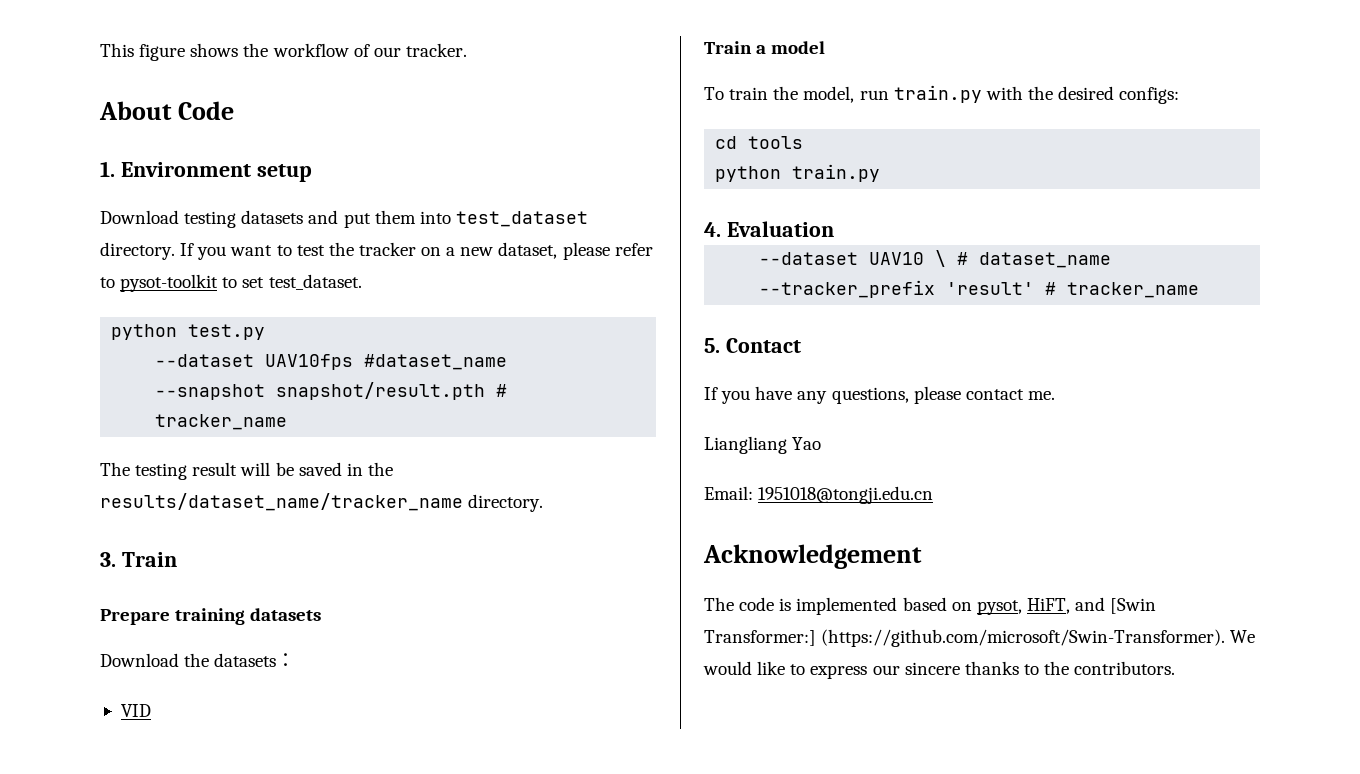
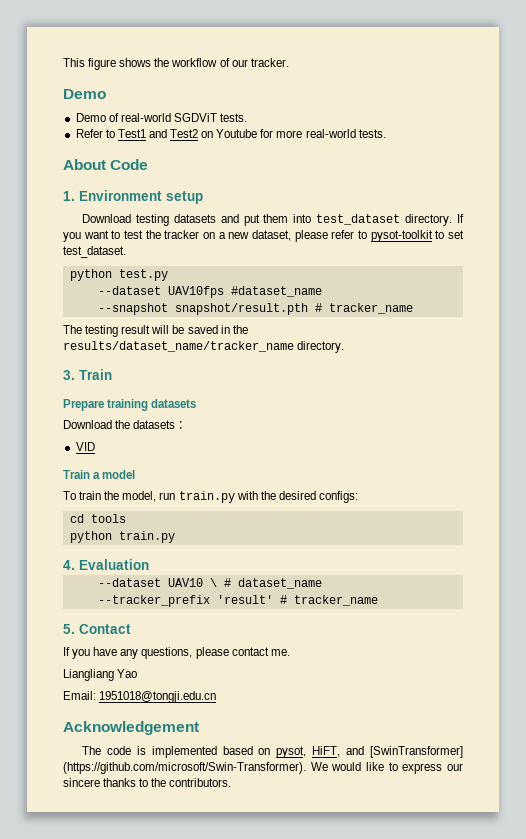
  This figure shows the workflow of our tracker.
+ Demo
+ Demo of real-world SGDViT tests.
+ Refer to Test1 and Test2 on Youtube for more real-world tests.
- The code is implemented based on pysot, HiFT, and [Swin Transformer:] (https://github.com/microsoft/Swin-Transformer). We would like to express our sincere thanks to the contributors.
+ The code is implemented based on pysot, HiFT, and [SwinTransformer] (https://github.com/microsoft/Swin-Transformer). We would like to express our sincere thanks to the contributors.

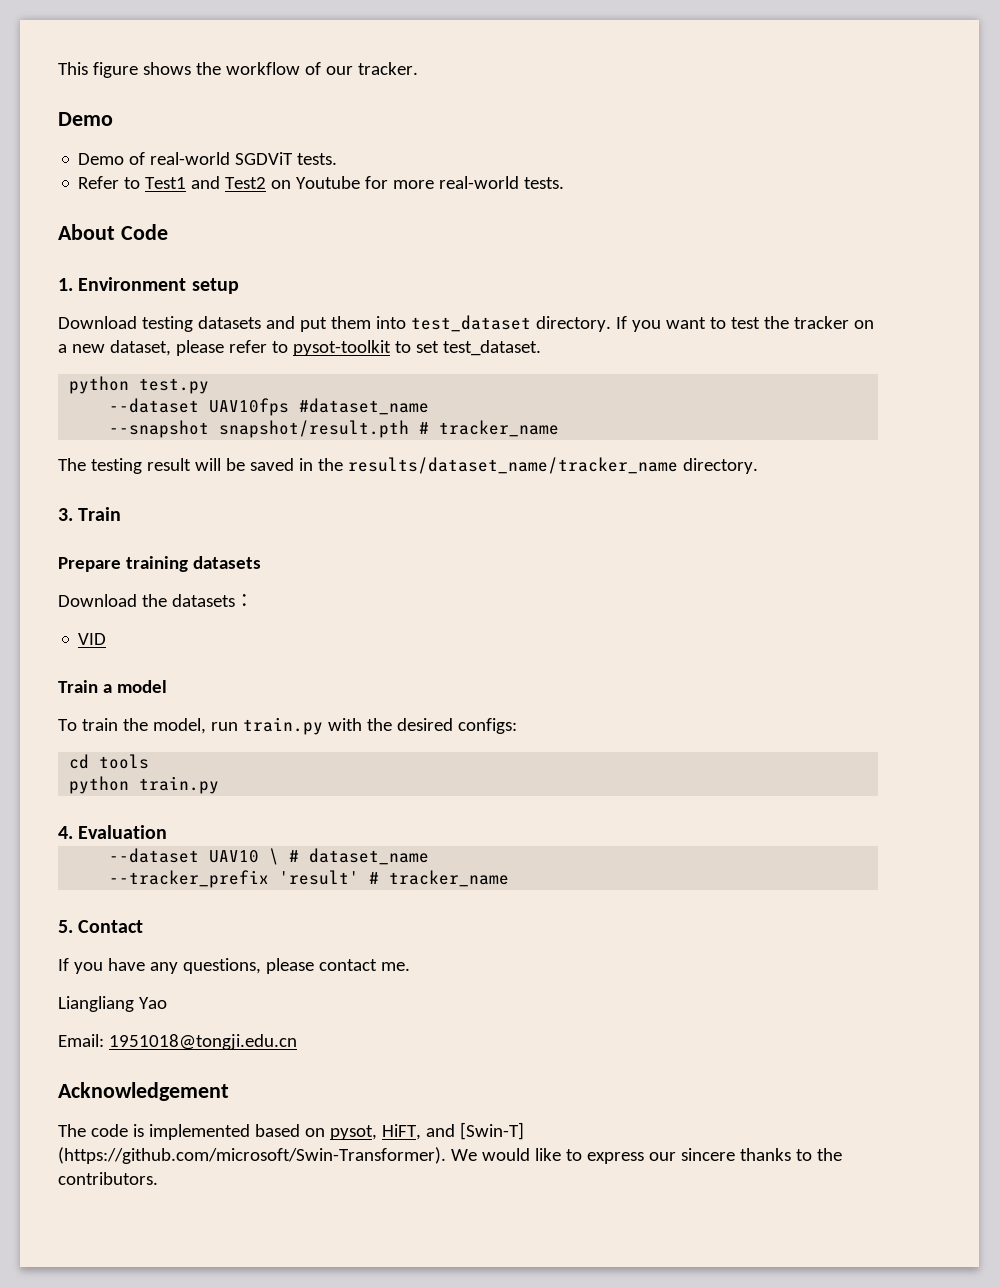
- The code is implemented based on pysot, HiFT, and [SwinTransformer] (https://github.com/microsoft/Swin-Transformer). We would like to express our sincere thanks to the contributors.
+ The code is implemented based on pysot, HiFT, and [Swin-T] (https://github.com/microsoft/Swin-Transformer). We would like to express our sincere thanks to the contributors.

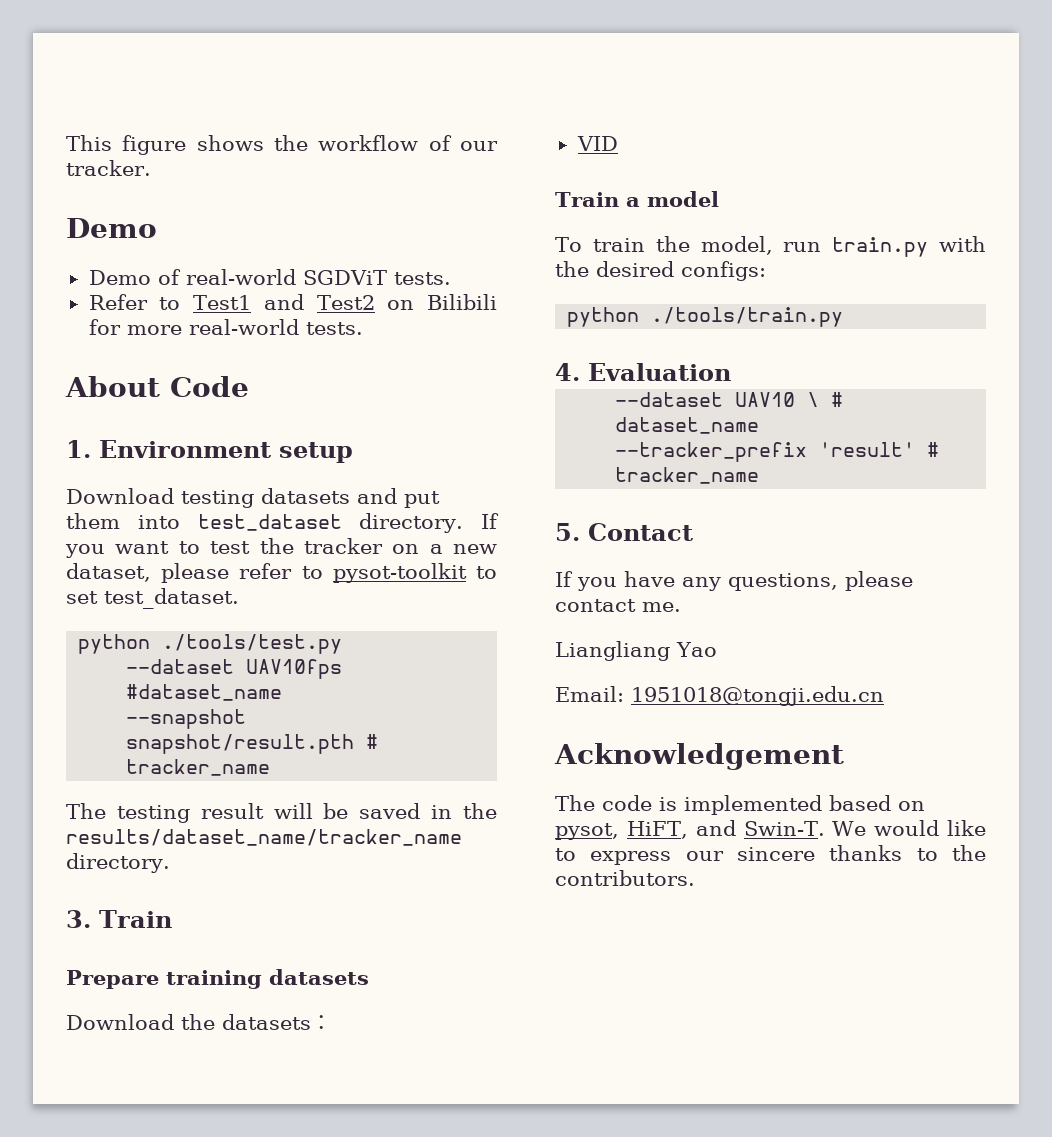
- Refer to Test1 and Test2 on Youtube for more real-world tests.
+ Refer to Test1 and Test2 on Bilibili for more real-world tests.
- python test.py
+ python ./tools/test.py
- cd tools
- python train.py
+ python ./tools/train.py
- The code is implemented based on pysot, HiFT, and [Swin-T] (https://github.com/microsoft/Swin-Transformer). We would like to express our sincere thanks to the contributors.
+ The code is implemented based on pysot, HiFT, and Swin-T. We would like to express our sincere thanks to the contributors.

